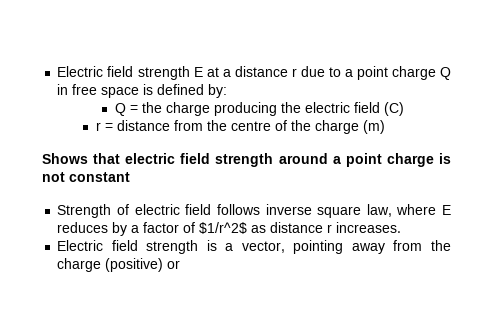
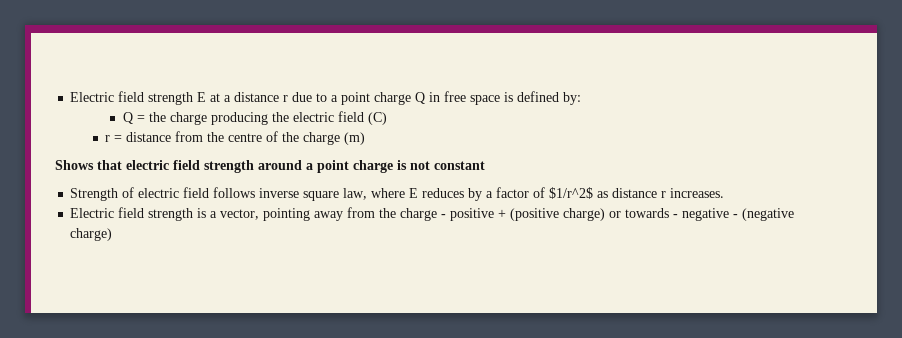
- Electric field strength is a vector, pointing away from the charge (positive) or
+ Electric field strength is a vector, pointing away from the charge - positive + (positive charge) or towards - negative - (negative charge)

